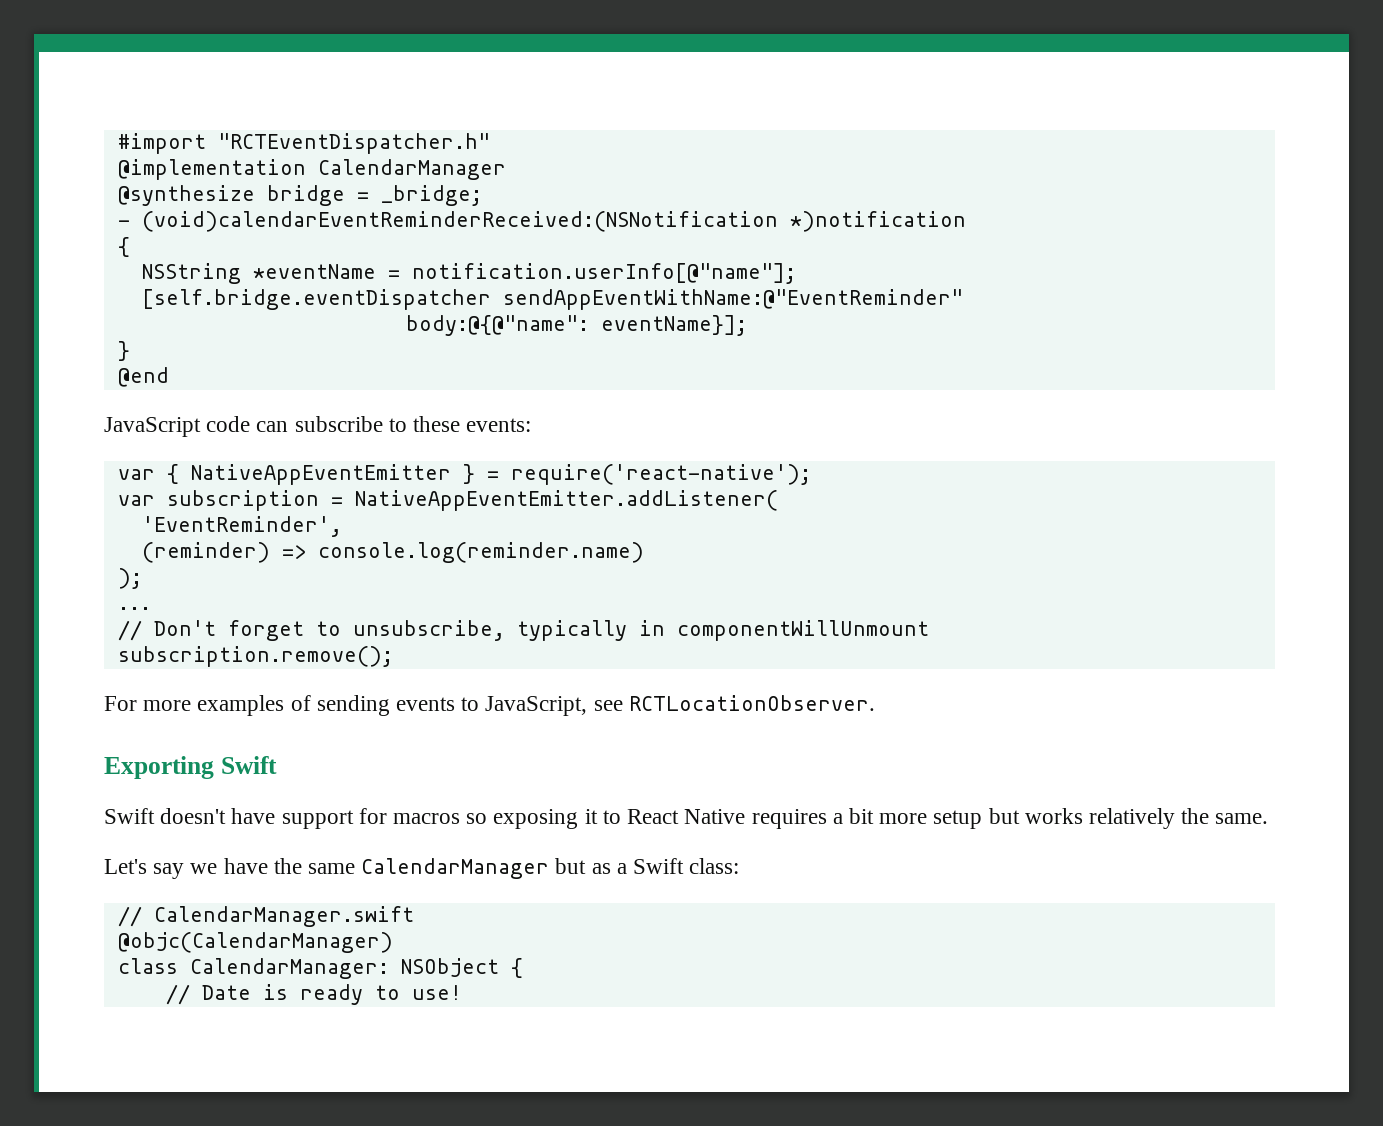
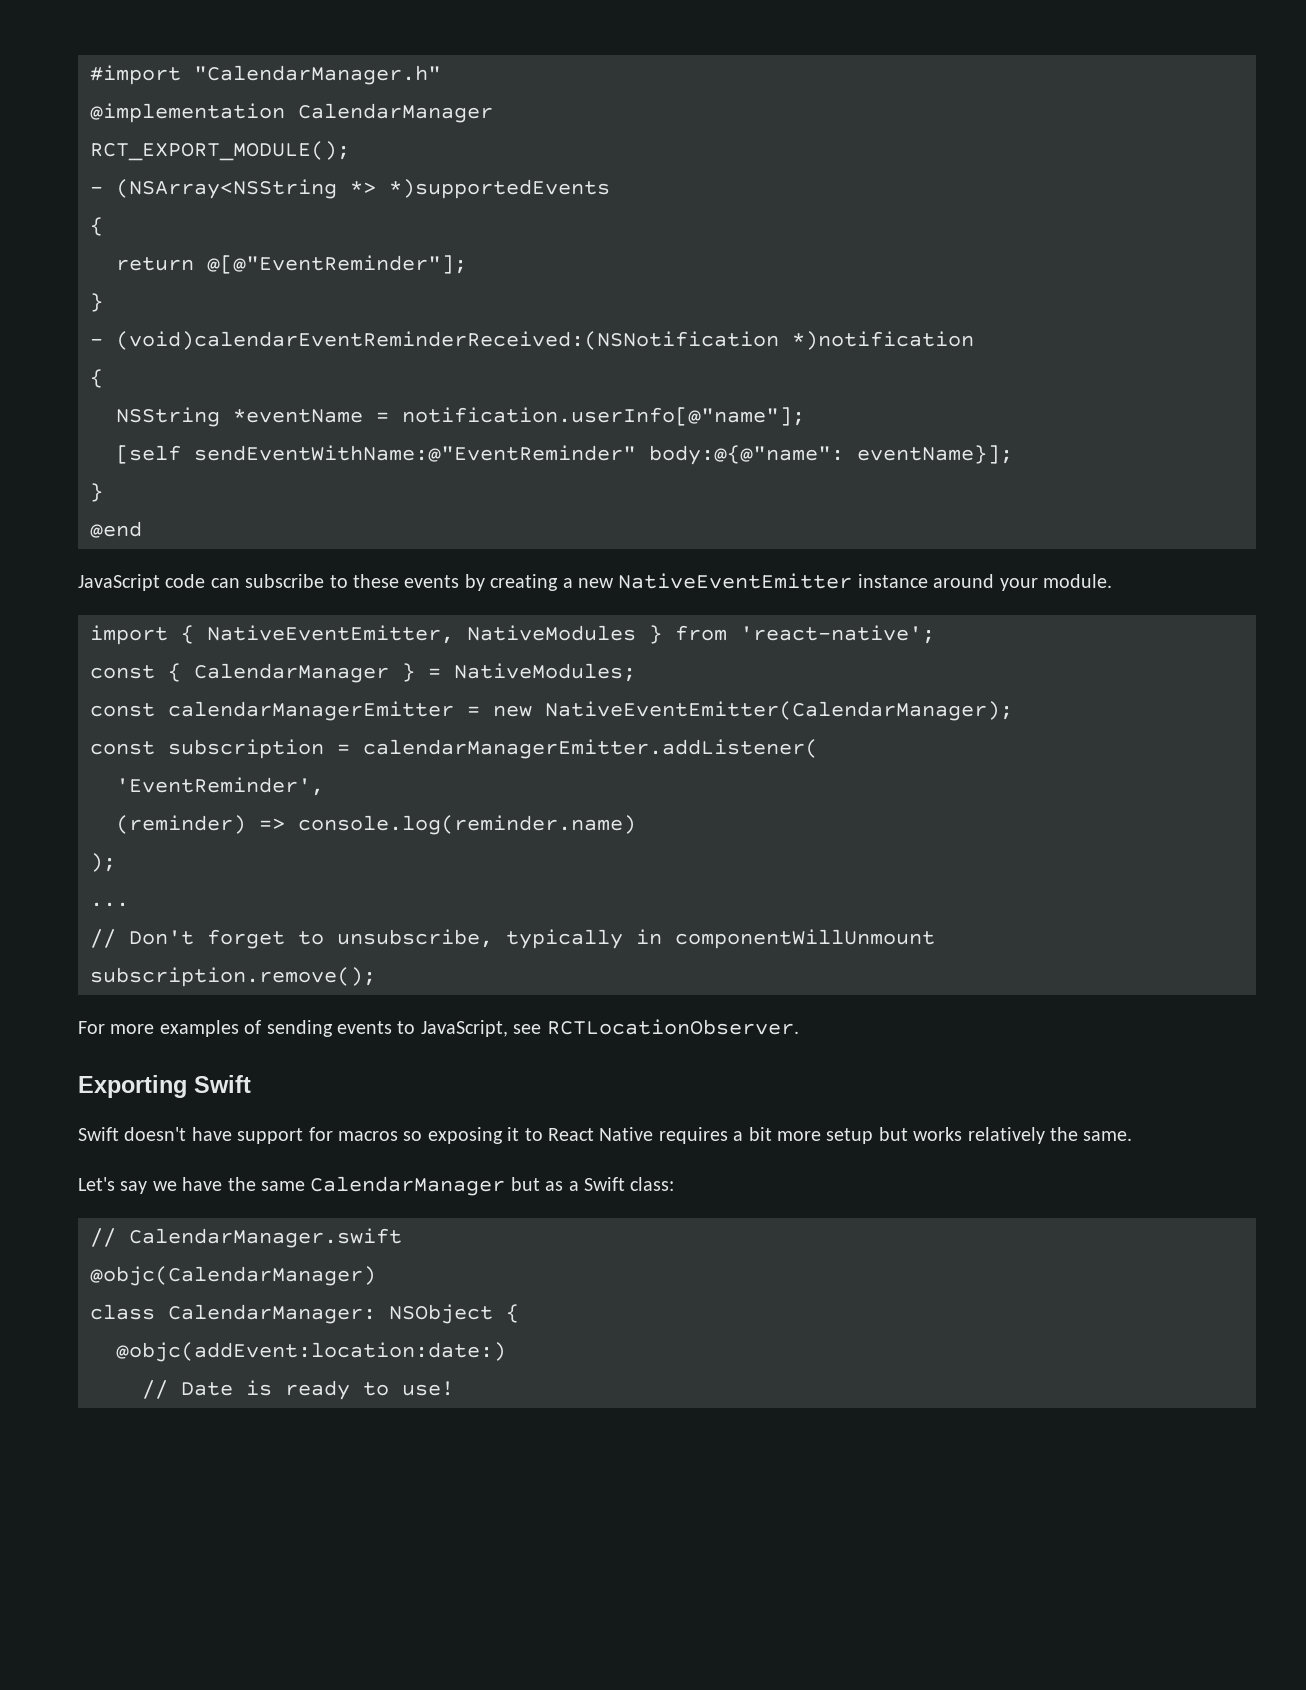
- #import "RCTEventDispatcher.h"
+ #import "CalendarManager.h"
- @synthesize bridge = _bridge;
+ RCT_EXPORT_MODULE();
+ - (NSArray<NSString *> *)supportedEvents
+ {
+ return @[@"EventReminder"];
+ }
- [self.bridge.eventDispatcher sendAppEventWithName:@"EventReminder"
- body:@{@"name": eventName}];
+ [self sendEventWithName:@"EventReminder" body:@{@"name": eventName}];
- JavaScript code can subscribe to these events:
- var { NativeAppEventEmitter } = require('react-native');
- var subscription = NativeAppEventEmitter.addListener(
+ JavaScript code can subscribe to these events by creating a new NativeEventEmitter instance around your module.
+ import { NativeEventEmitter, NativeModules } from 'react-native';
+ const { CalendarManager } = NativeModules;
+ const calendarManagerEmitter = new NativeEventEmitter(CalendarManager);
+ const subscription = calendarManagerEmitter.addListener(
+ @objc(addEvent:location:date:)

